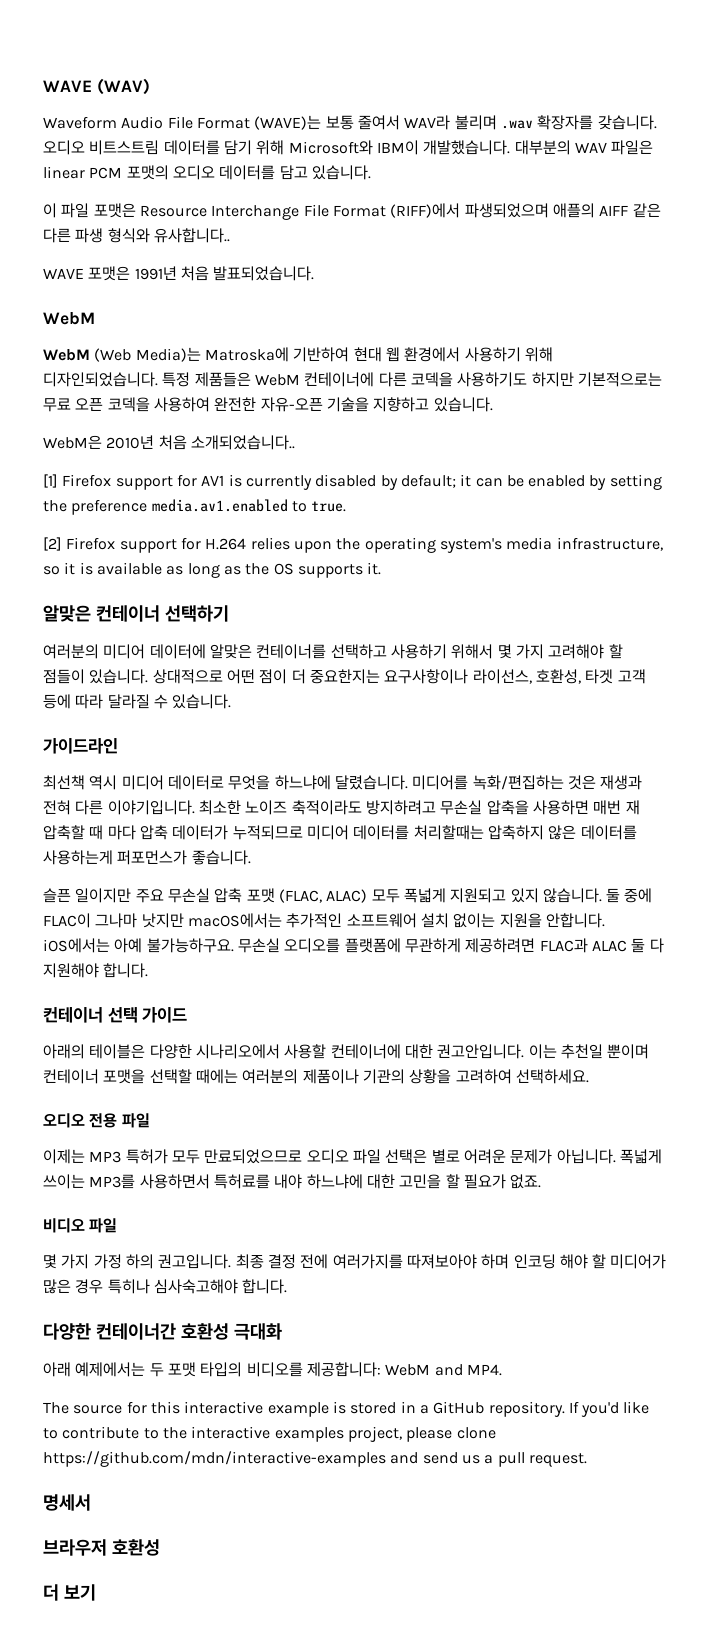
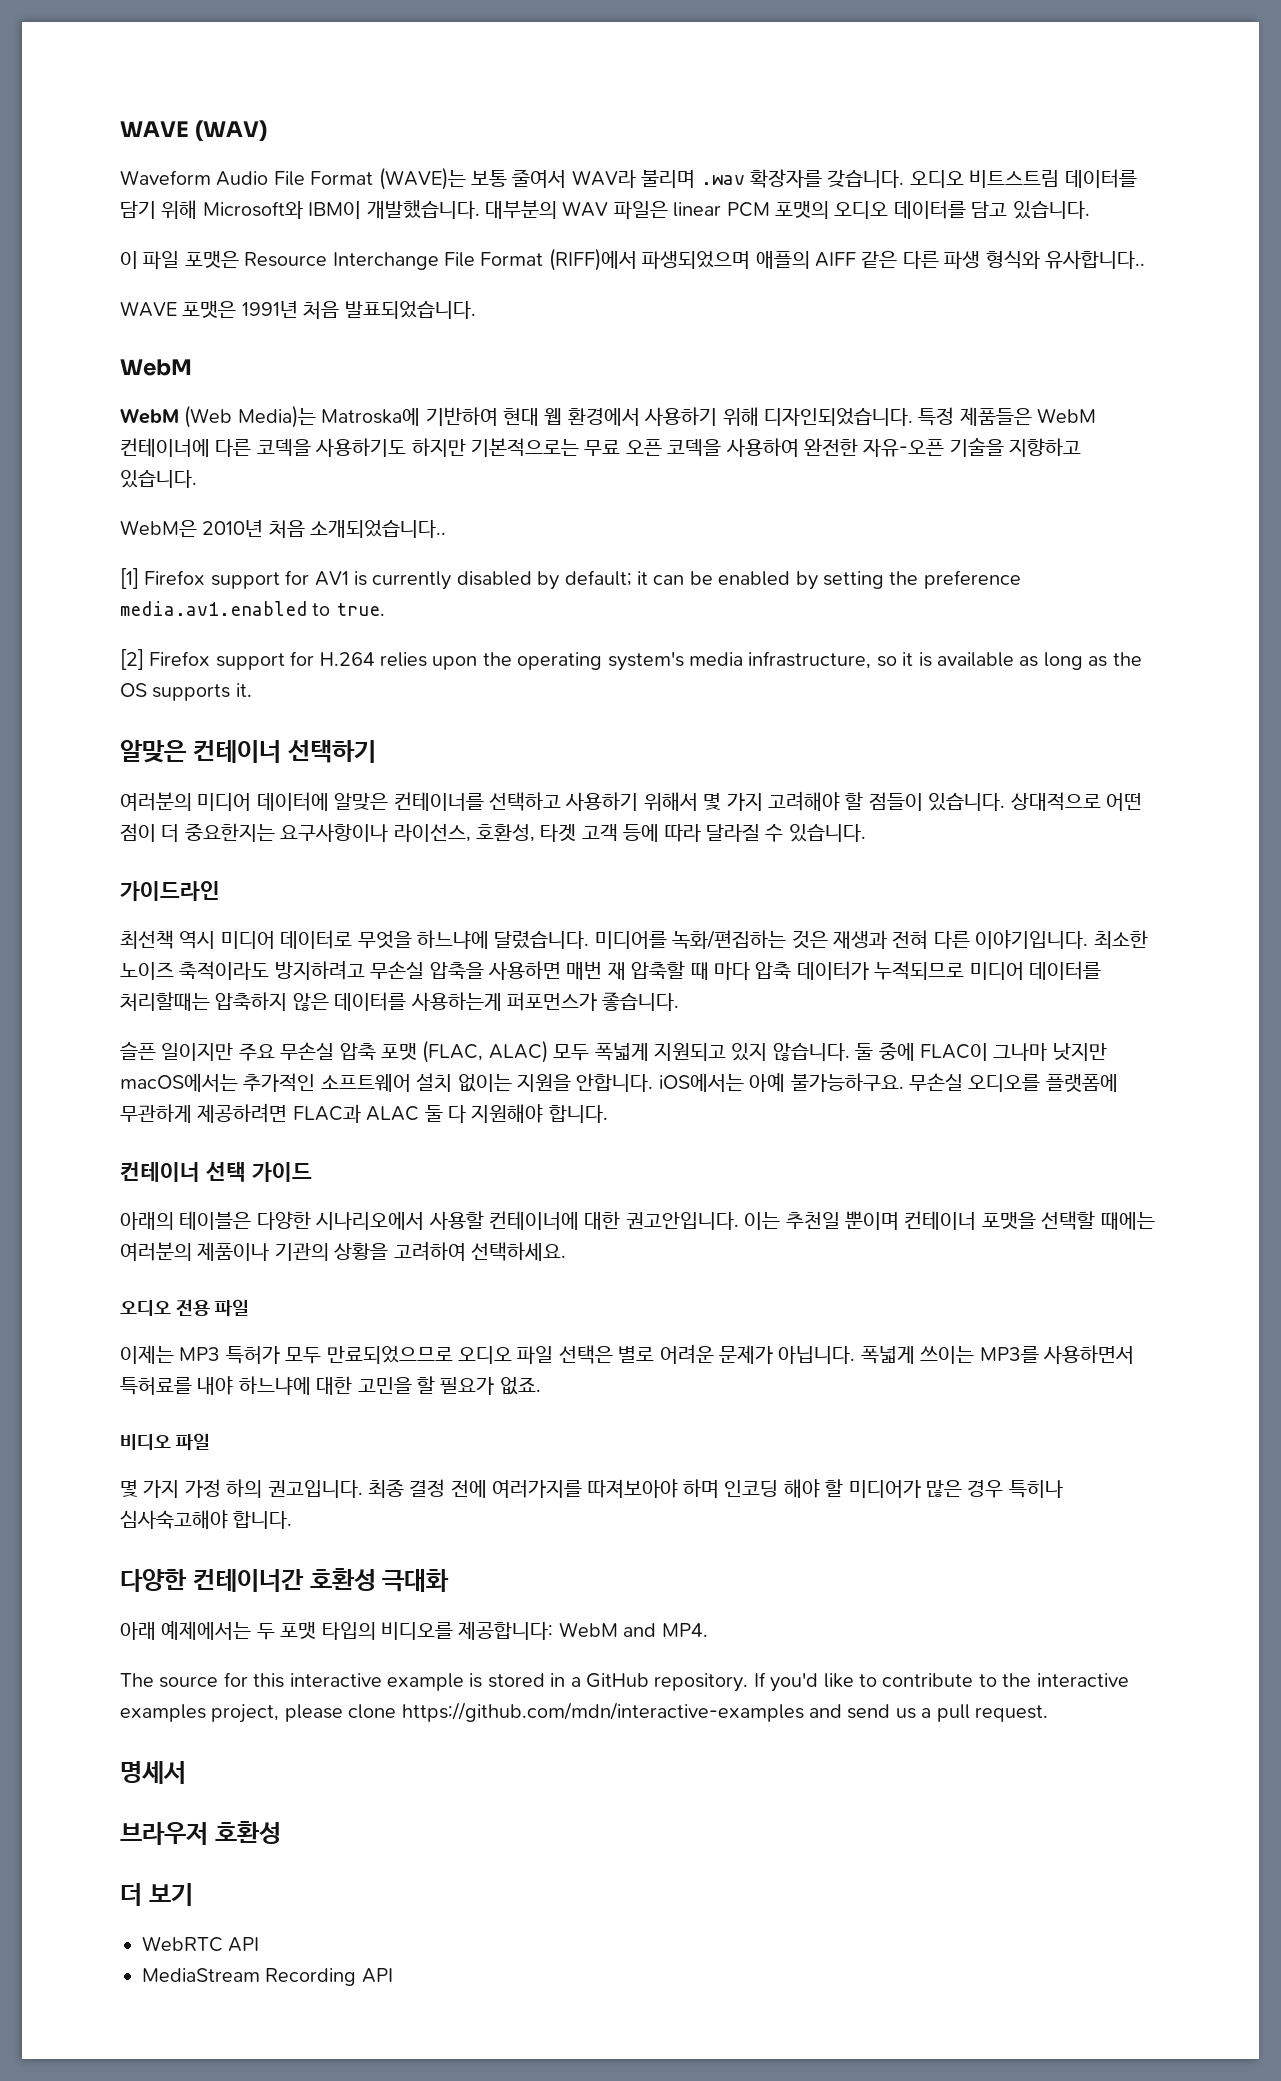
+ WebRTC API
+ MediaStream Recording API

